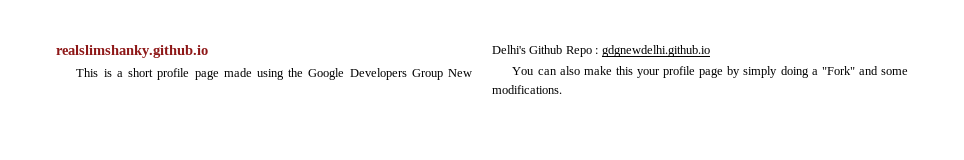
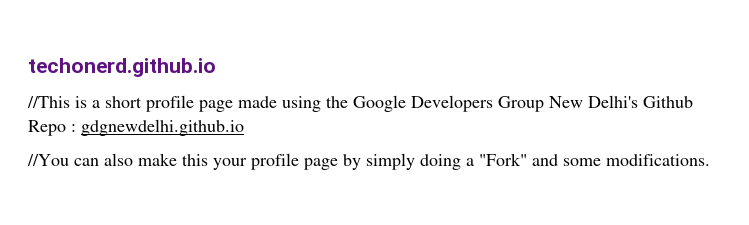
- realslimshanky.github.io
- This is a short profile page made using the Google Developers Group New Delhi's Github Repo : gdgnewdelhi.github.io
+ techonerd.github.io
+ //This is a short profile page made using the Google Developers Group New Delhi's Github Repo : gdgnewdelhi.github.io
- You can also make this your profile page by simply doing a "Fork" and some modifications.
+ //You can also make this your profile page by simply doing a "Fork" and some modifications.

